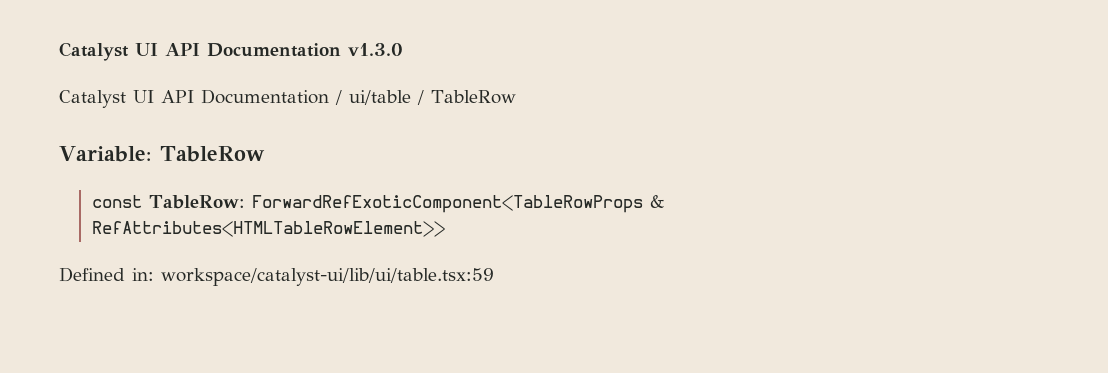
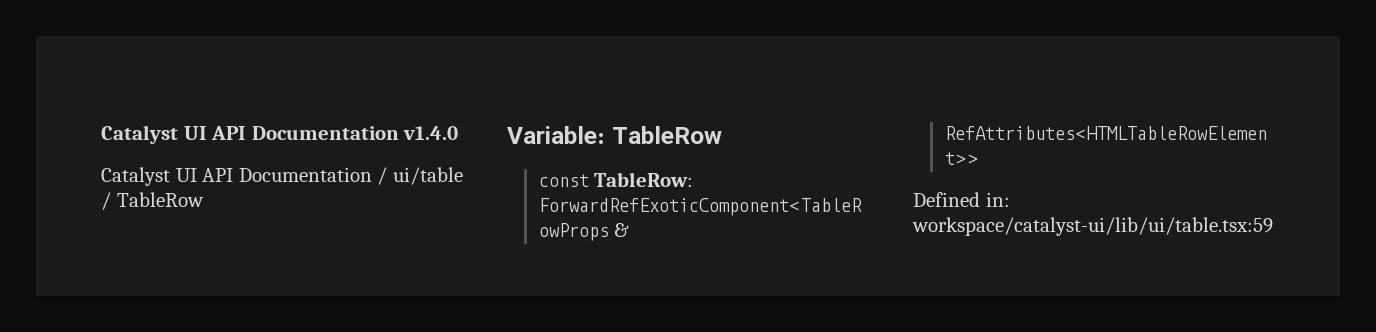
- Catalyst UI API Documentation v1.3.0
+ Catalyst UI API Documentation v1.4.0

